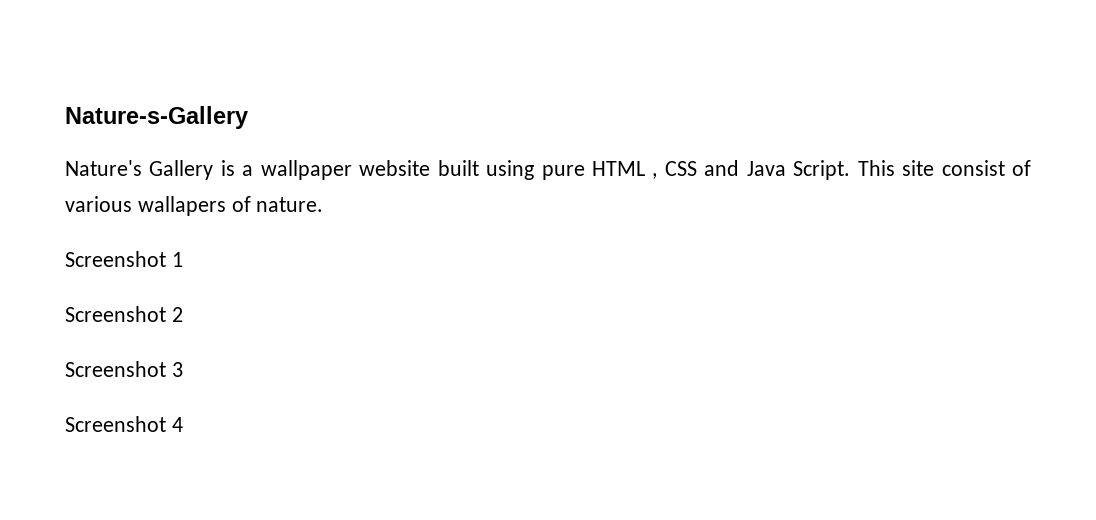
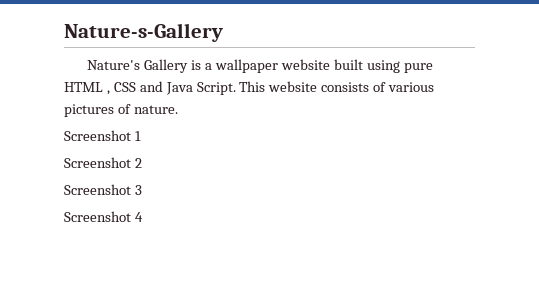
- This site consist of various wallapers of nature.
+ This website consists of various pictures of nature.

